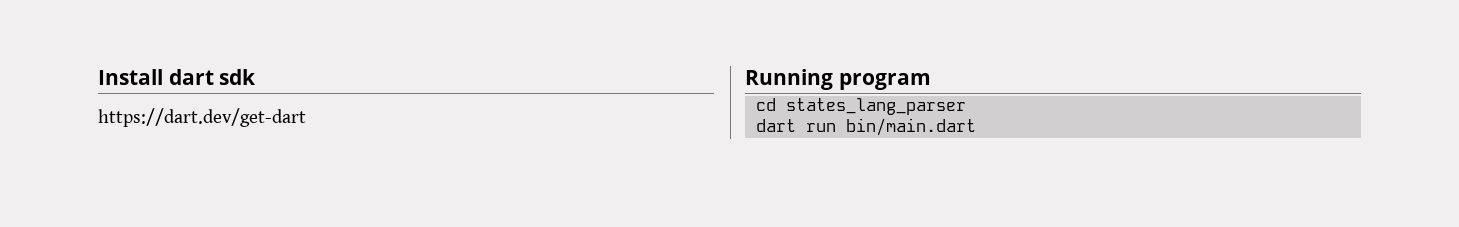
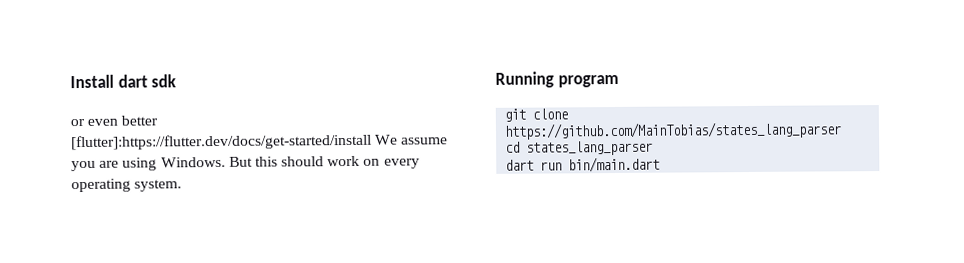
- https://dart.dev/get-dart
+ or even better [flutter]:https://flutter.dev/docs/get-started/install We assume you are using Windows. But this should work on every operating system.
+ git clone https://github.com/MainTobias/states_lang_parser

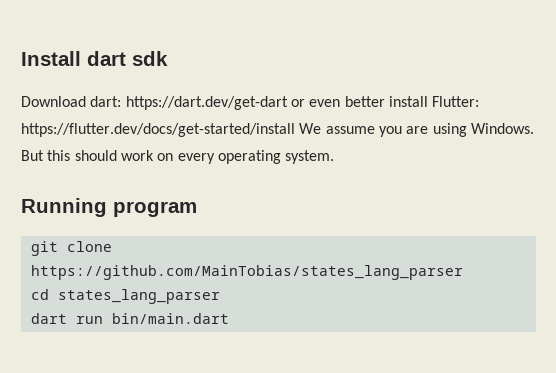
- or even better [flutter]:https://flutter.dev/docs/get-started/install We assume you are using Windows.
+ Download dart: https://dart.dev/get-dart or even better install Flutter: https://flutter.dev/docs/get-started/install We assume you are using Windows.

